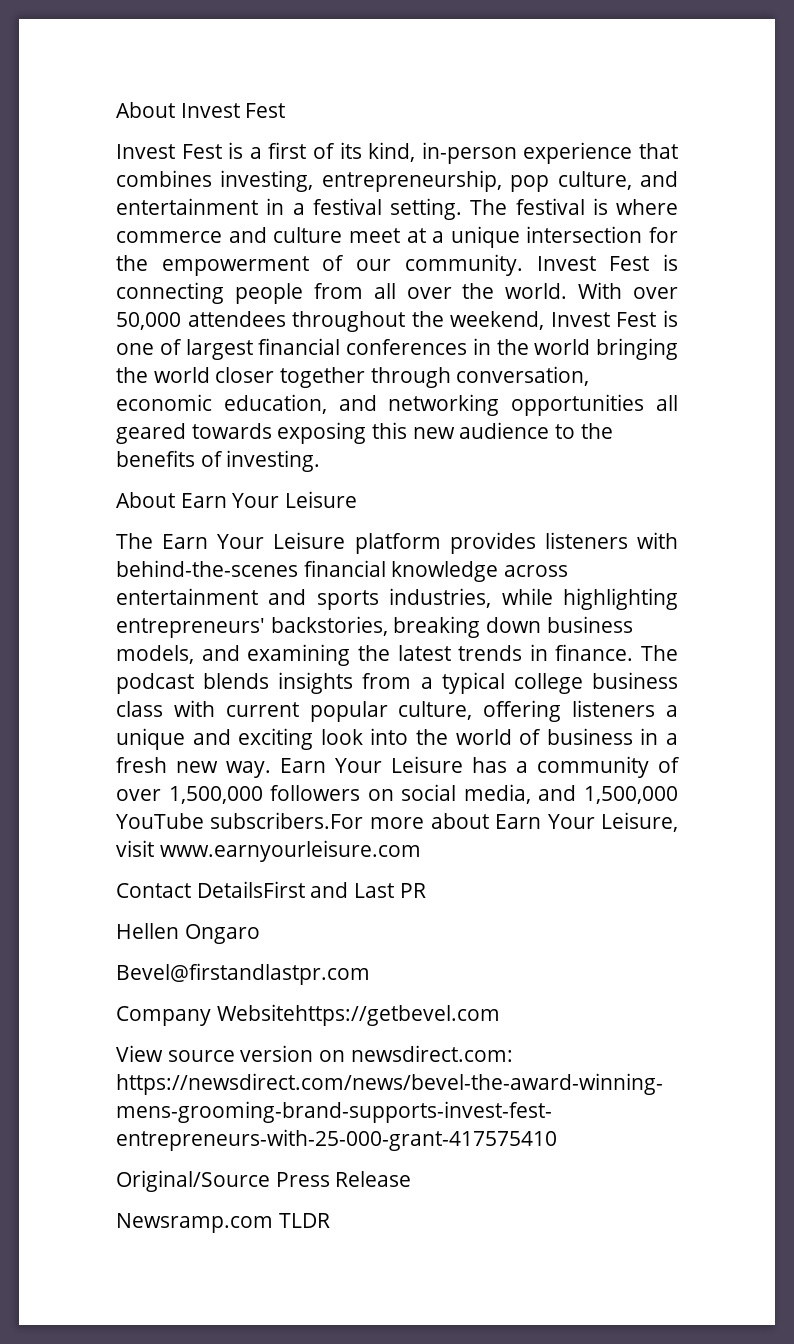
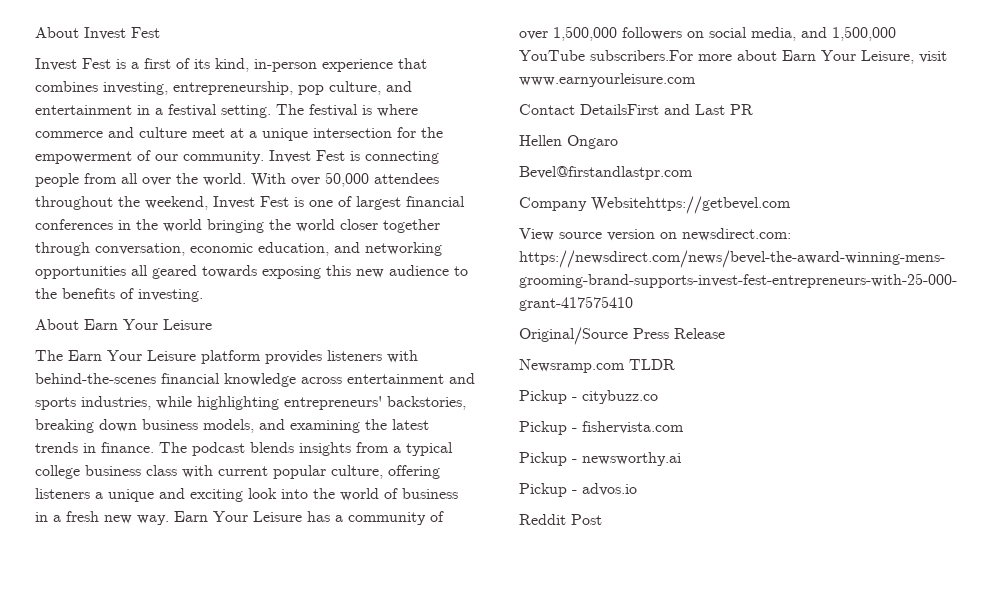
+ Pickup - citybuzz.co
+ Pickup - fishervista.com
+ Pickup - newsworthy.ai
+ Pickup - advos.io
+ Reddit Post

